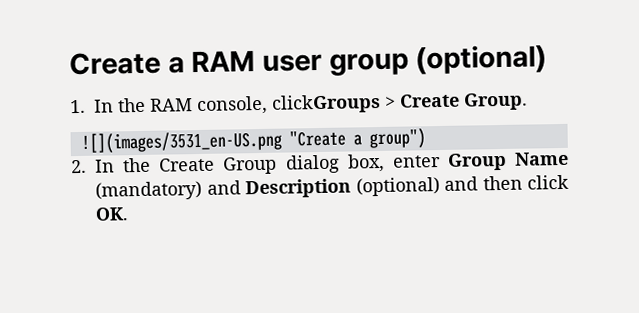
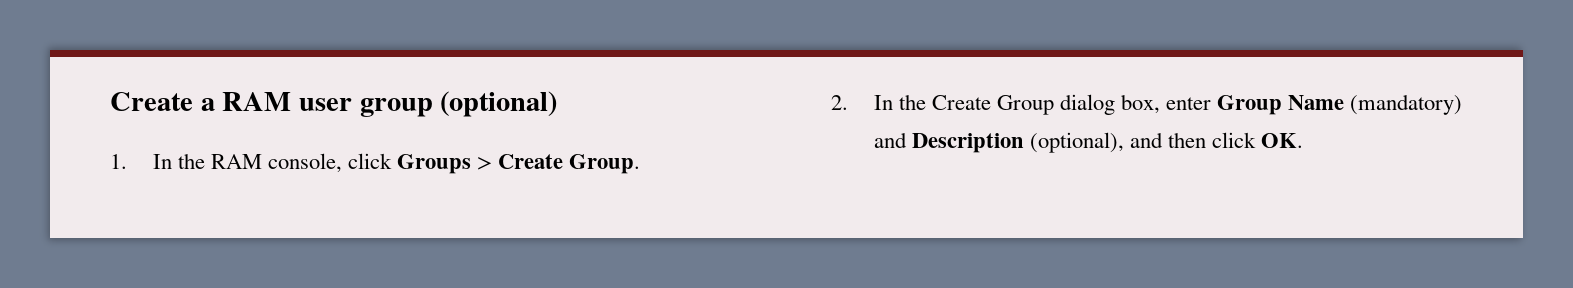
- 1. In the RAM console, clickGroups > Create Group.
+ 1. In the RAM console, click Groups > Create Group.
- ![](images/3531_en-US.png "Create a group")
- 2. In the Create Group dialog box, enter Group Name (mandatory) and Description (optional) and then click OK.
+ 2. In the Create Group dialog box, enter Group Name (mandatory) and Description (optional), and then click OK.

